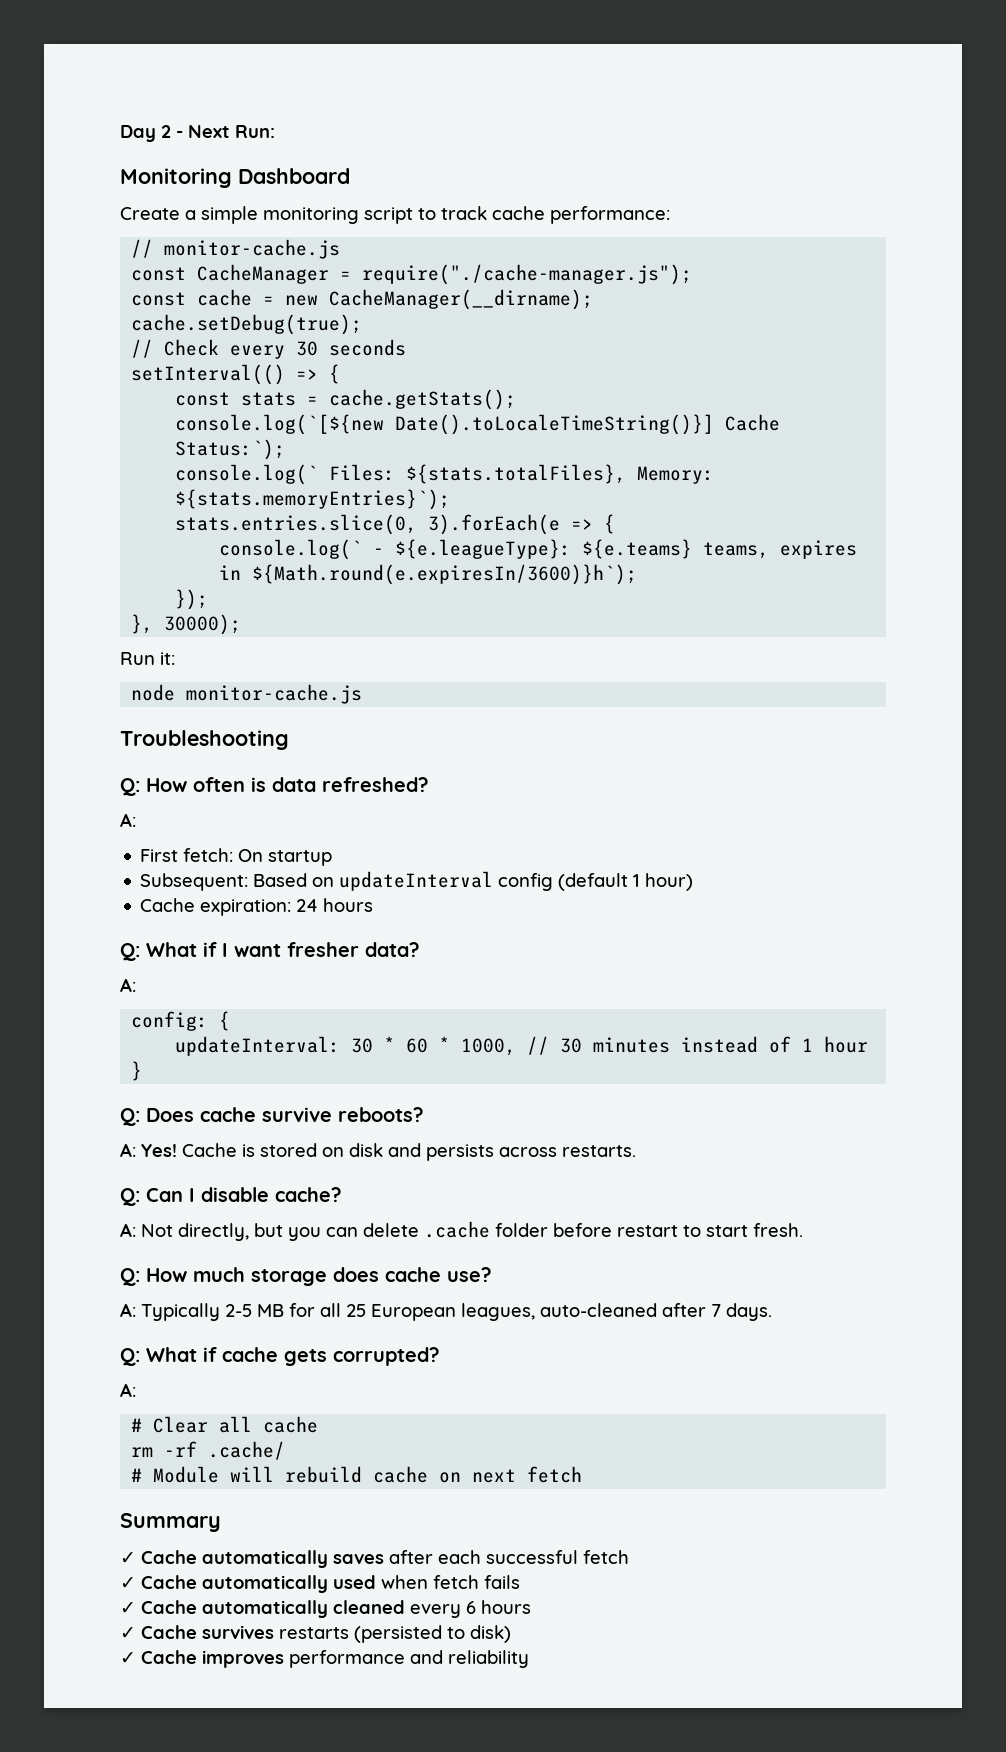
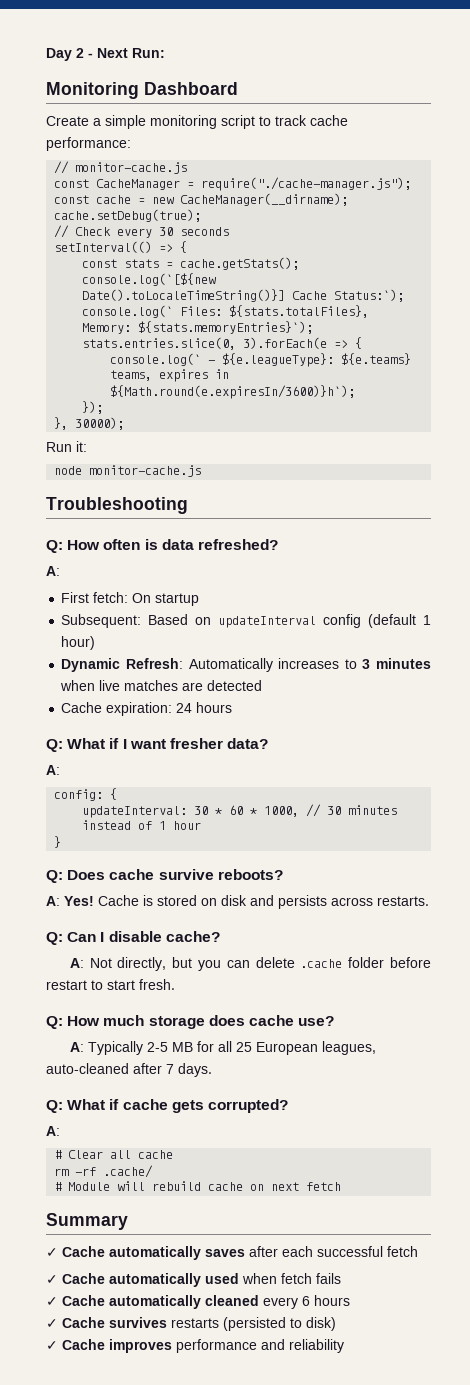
+ Dynamic Refresh: Automatically increases to 3 minutes when live matches are detected

